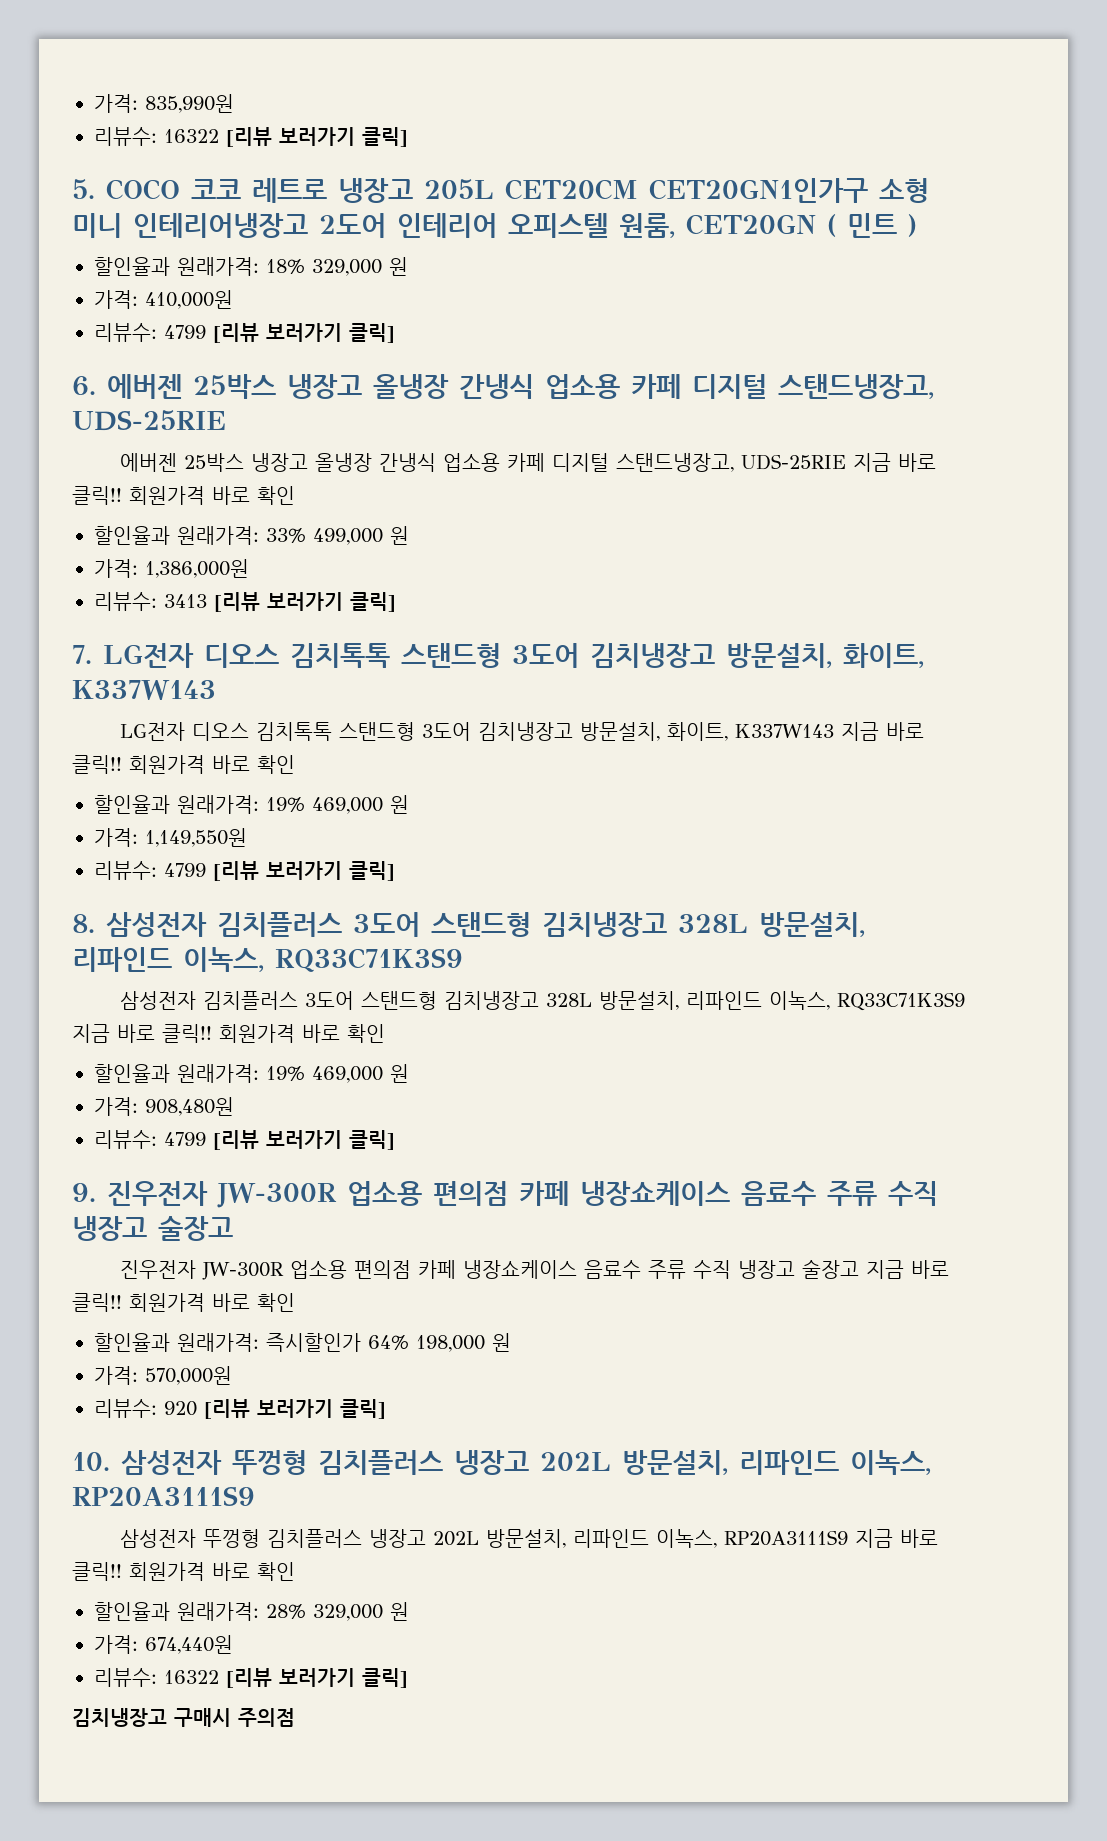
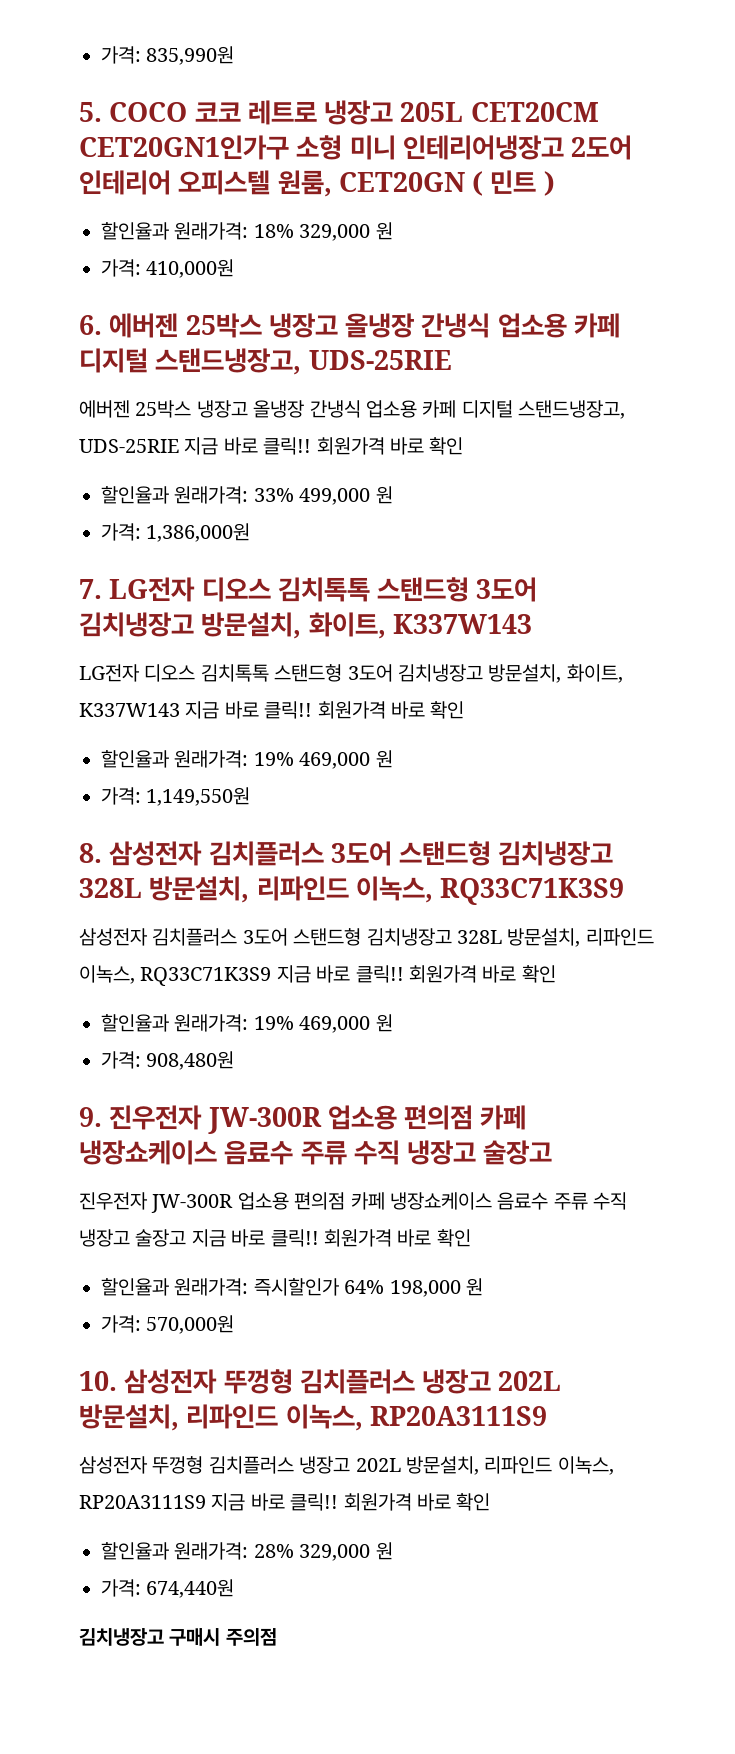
  가격: 835,990원
- 리뷰수: 16322 [리뷰 보러가기 클릭]
  가격: 410,000원
- 리뷰수: 4799 [리뷰 보러가기 클릭]
- 리뷰수: 3413 [리뷰 보러가기 클릭]
  가격: 1,149,550원
- 리뷰수: 4799 [리뷰 보러가기 클릭]
  가격: 908,480원
- 리뷰수: 4799 [리뷰 보러가기 클릭]
- 리뷰수: 920 [리뷰 보러가기 클릭]
  가격: 674,440원
- 리뷰수: 16322 [리뷰 보러가기 클릭]

